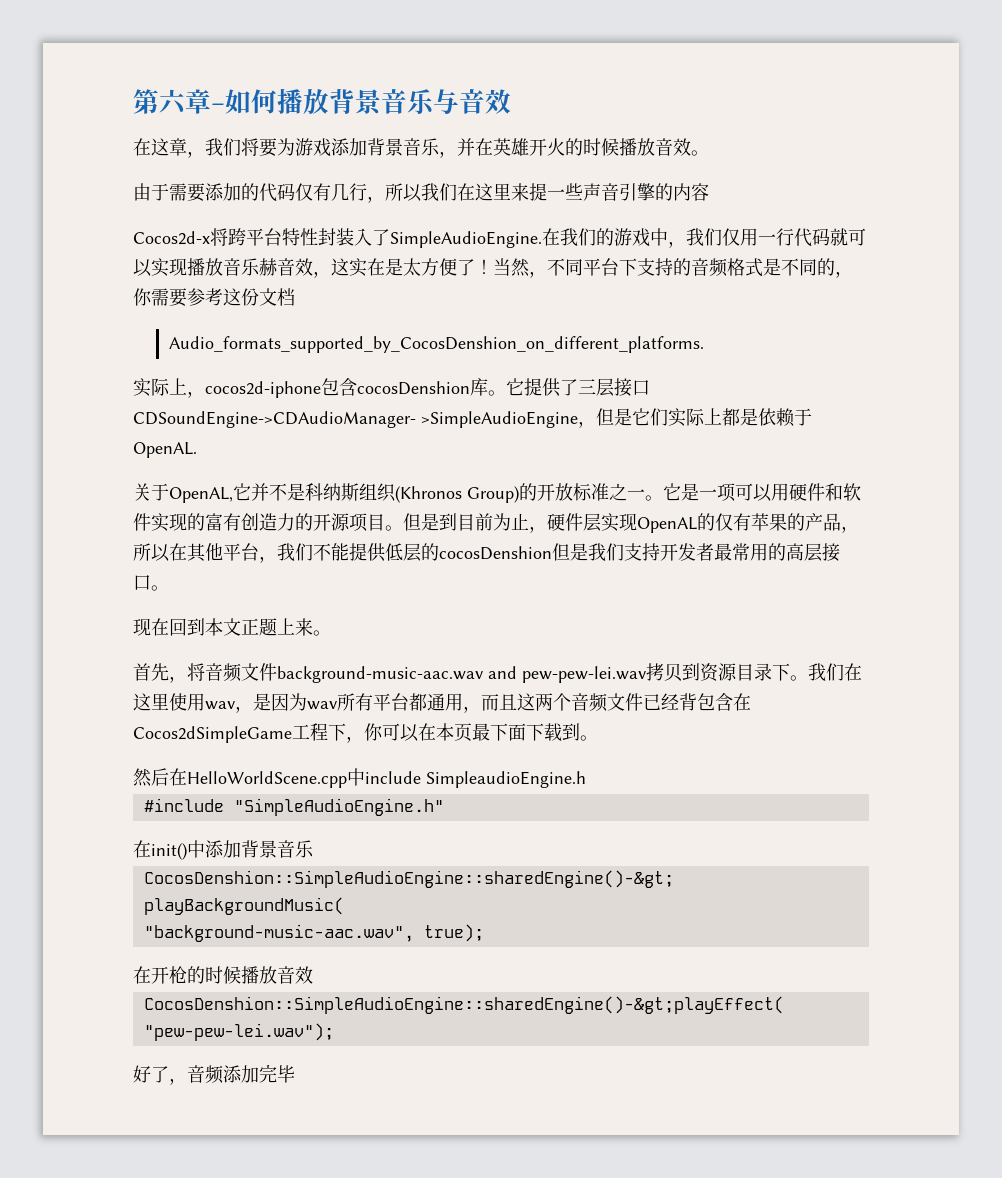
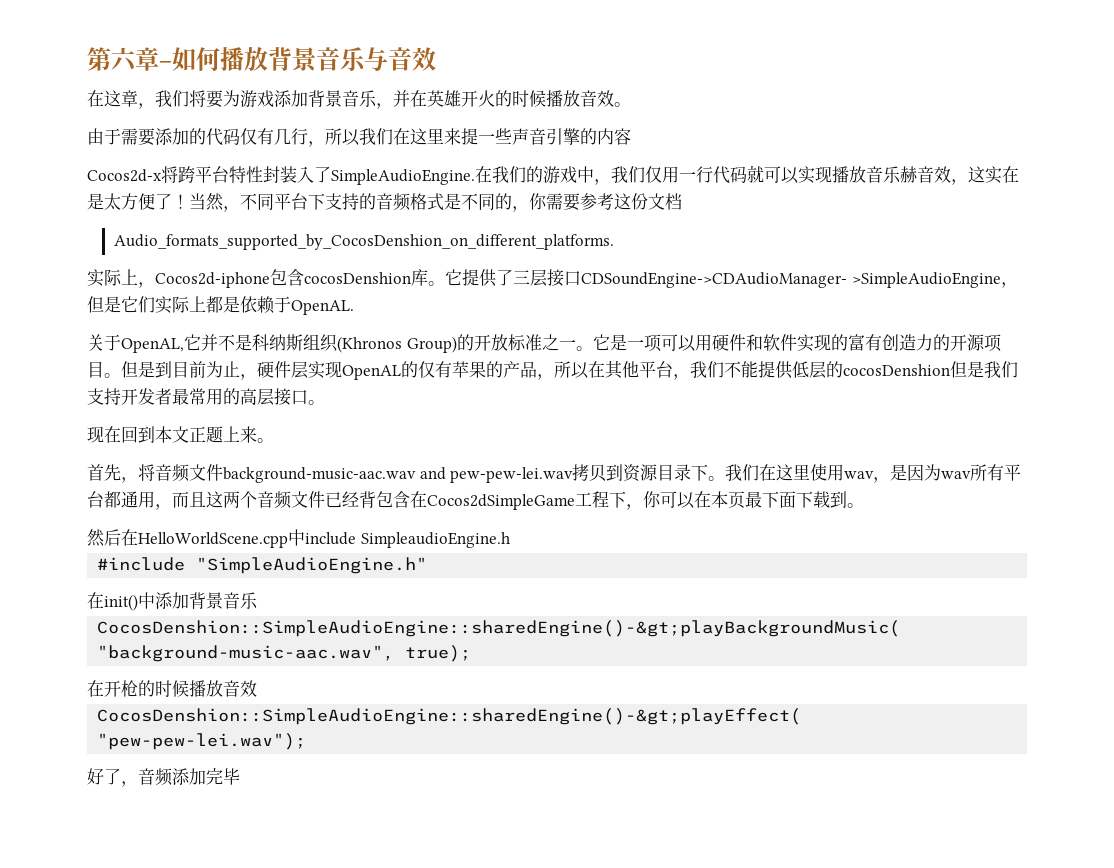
- 实际上，cocos2d-iphone包含cocosDenshion库。
+ 实际上，Cocos2d-iphone包含cocosDenshion库。

